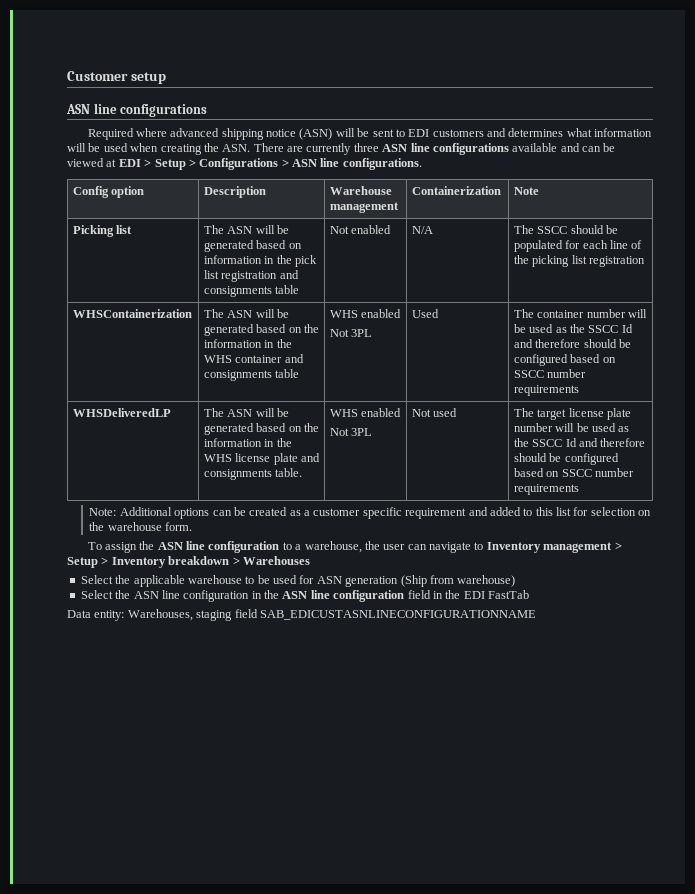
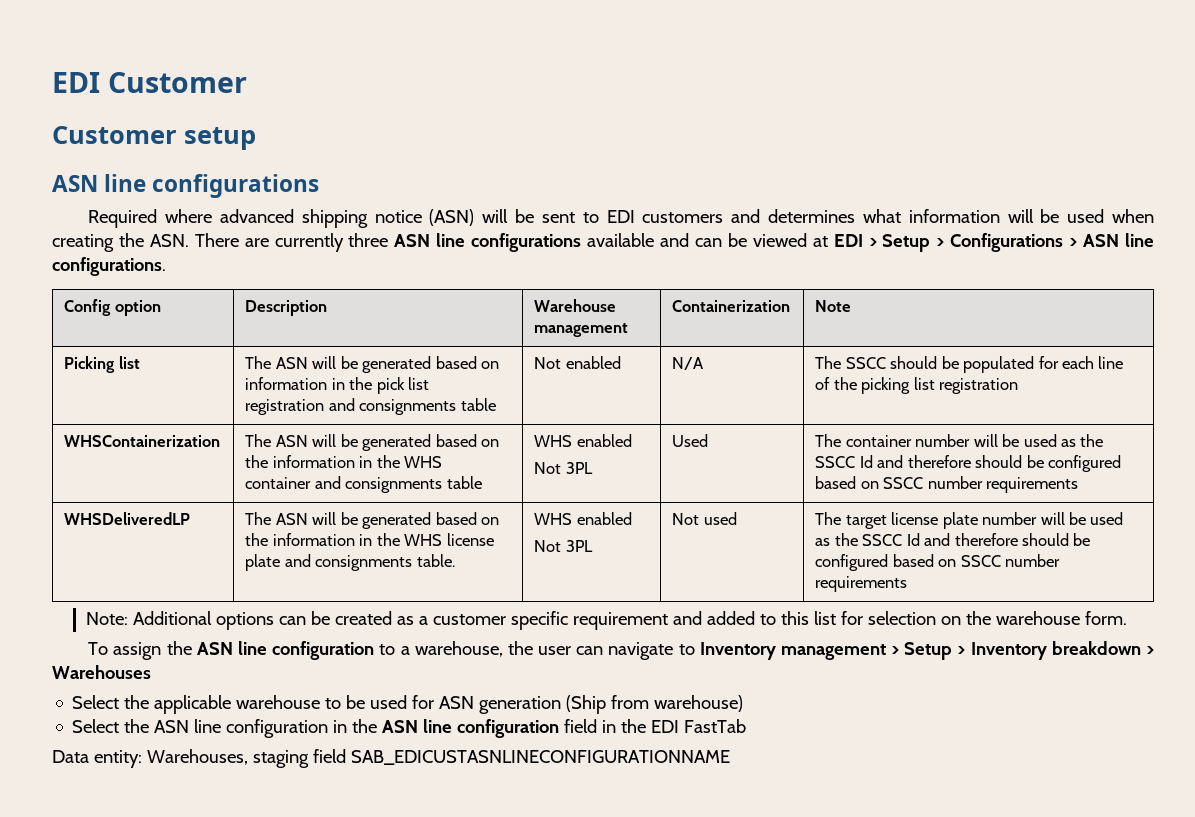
+ EDI Customer

